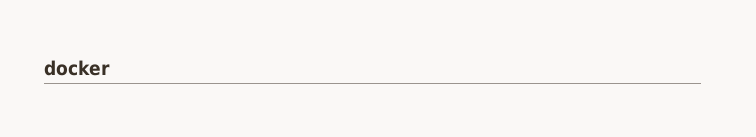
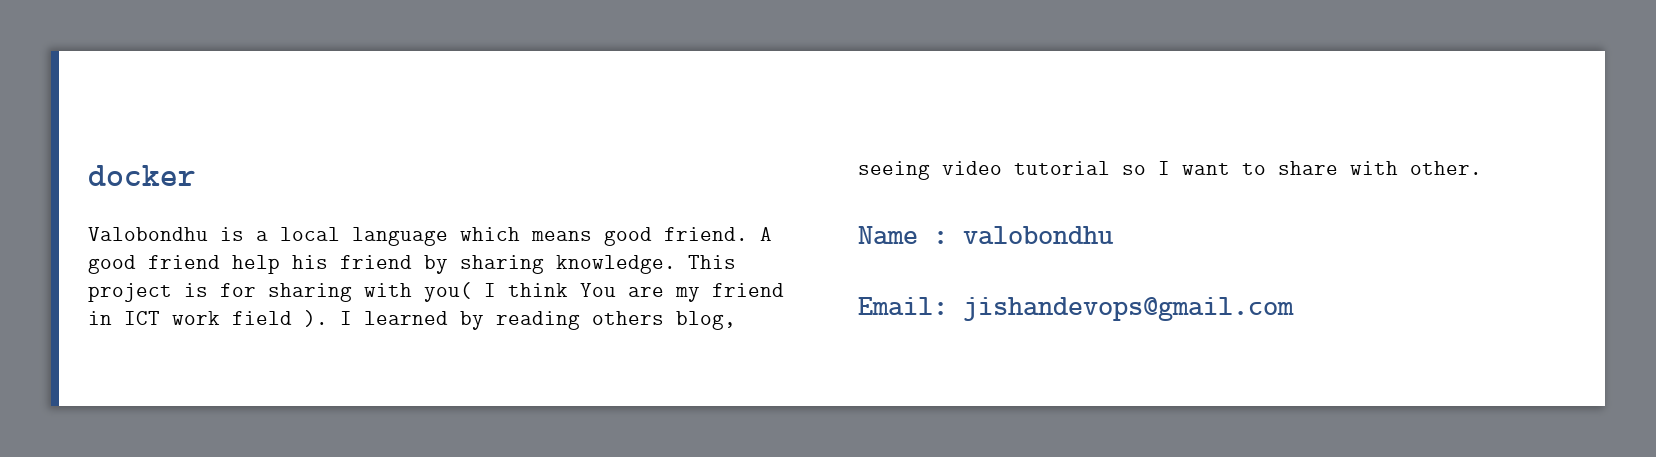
+ Valobondhu is a local language which means good friend. A good friend help his friend by sharing knowledge. This project is for sharing with you( I think You are my friend in ICT work field ). I learned by reading others blog, seeing video tutorial so I want to share with other.
+ Name : valobondhu
+ Email: jishandevops@gmail.com

